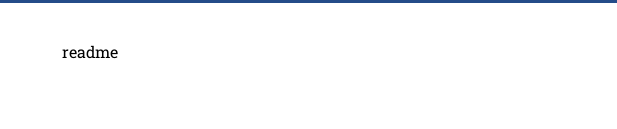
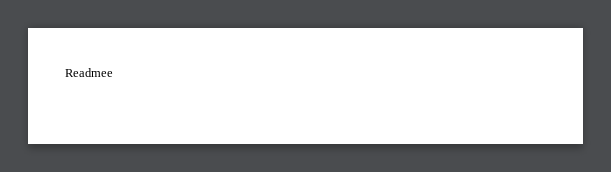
- readme
+ Readmee

